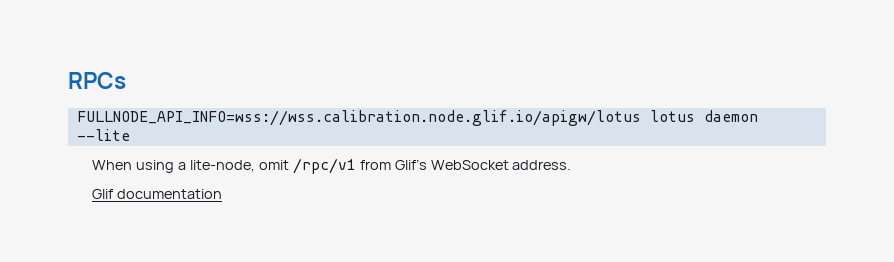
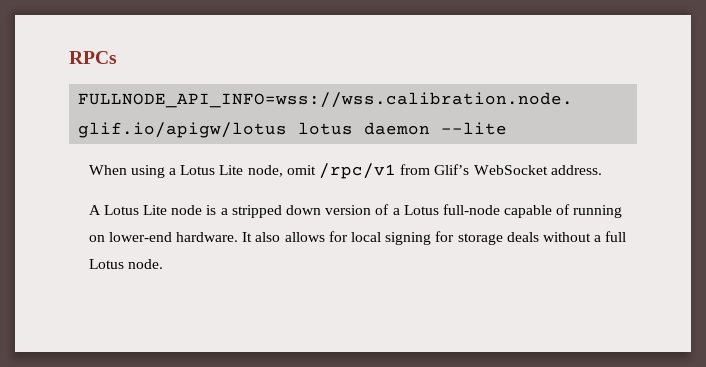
- When using a lite-node, omit /rpc/v1 from Glif’s WebSocket address.
+ When using a Lotus Lite node, omit /rpc/v1 from Glif’s WebSocket address.
- Glif documentation
+ A Lotus Lite node is a stripped down version of a Lotus full-node capable of running on lower-end hardware. It also allows for local signing for storage deals without a full Lotus node.

